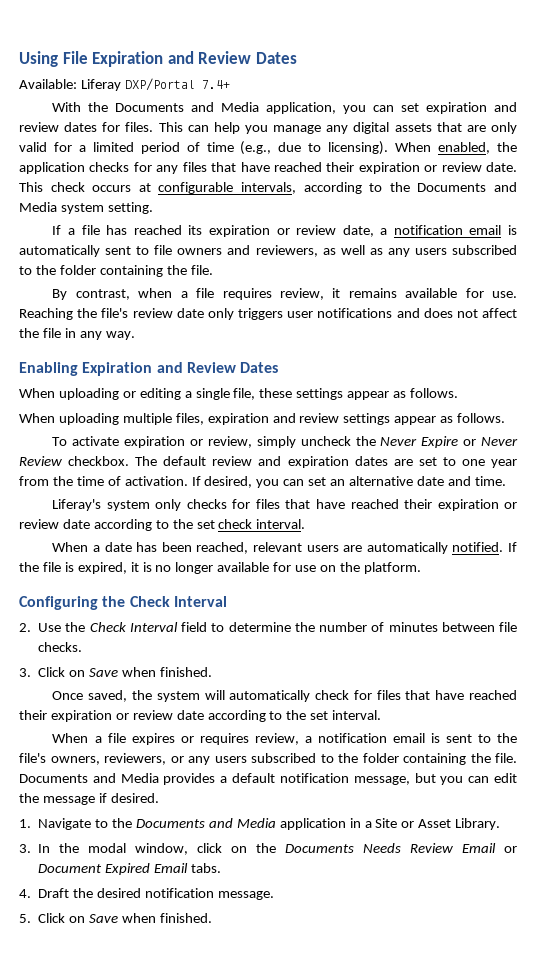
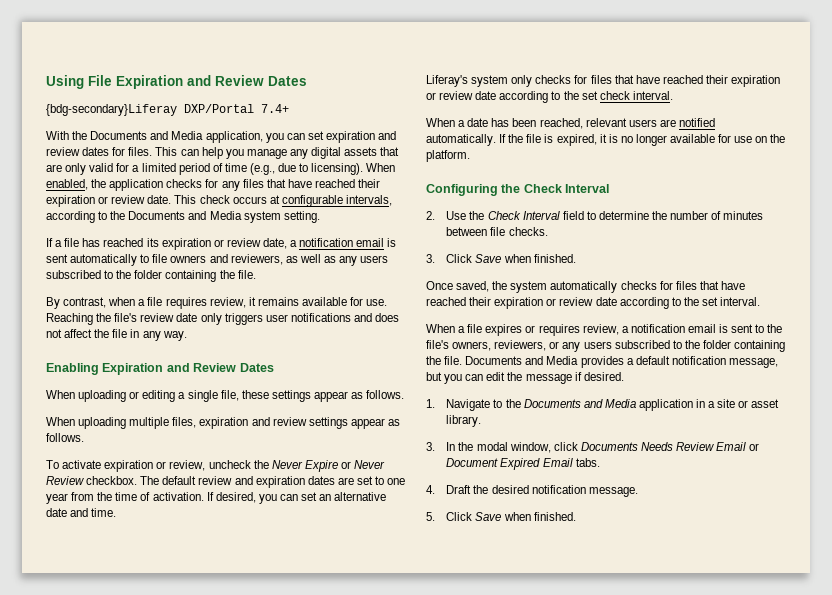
- Available: Liferay DXP/Portal 7.4+
+ {bdg-secondary}Liferay DXP/Portal 7.4+
- If a file has reached its expiration or review date, a notification email is automatically sent to file owners and reviewers, as well as any users subscribed to the folder containing the file.
+ If a file has reached its expiration or review date, a notification email is sent automatically to file owners and reviewers, as well as any users subscribed to the folder containing the file.
- To activate expiration or review, simply uncheck the Never Expire or Never Review checkbox.
+ To activate expiration or review, uncheck the Never Expire or Never Review checkbox.
- When a date has been reached, relevant users are automatically notified.
+ When a date has been reached, relevant users are notified automatically.
- 3. Click on Save when finished.
+ 3. Click Save when finished.
- Once saved, the system will automatically check for files that have reached their expiration or review date according to the set interval.
+ Once saved, the system automatically checks for files that have reached their expiration or review date according to the set interval.
- 1. Navigate to the Documents and Media application in a Site or Asset Library.
+ 1. Navigate to the Documents and Media application in a site or asset library.
- 3. In the modal window, click on the Documents Needs Review Email or Document Expired Email tabs.
+ 3. In the modal window, click Documents Needs Review Email or Document Expired Email tabs.
- 5. Click on Save when finished.
+ 5. Click Save when finished.

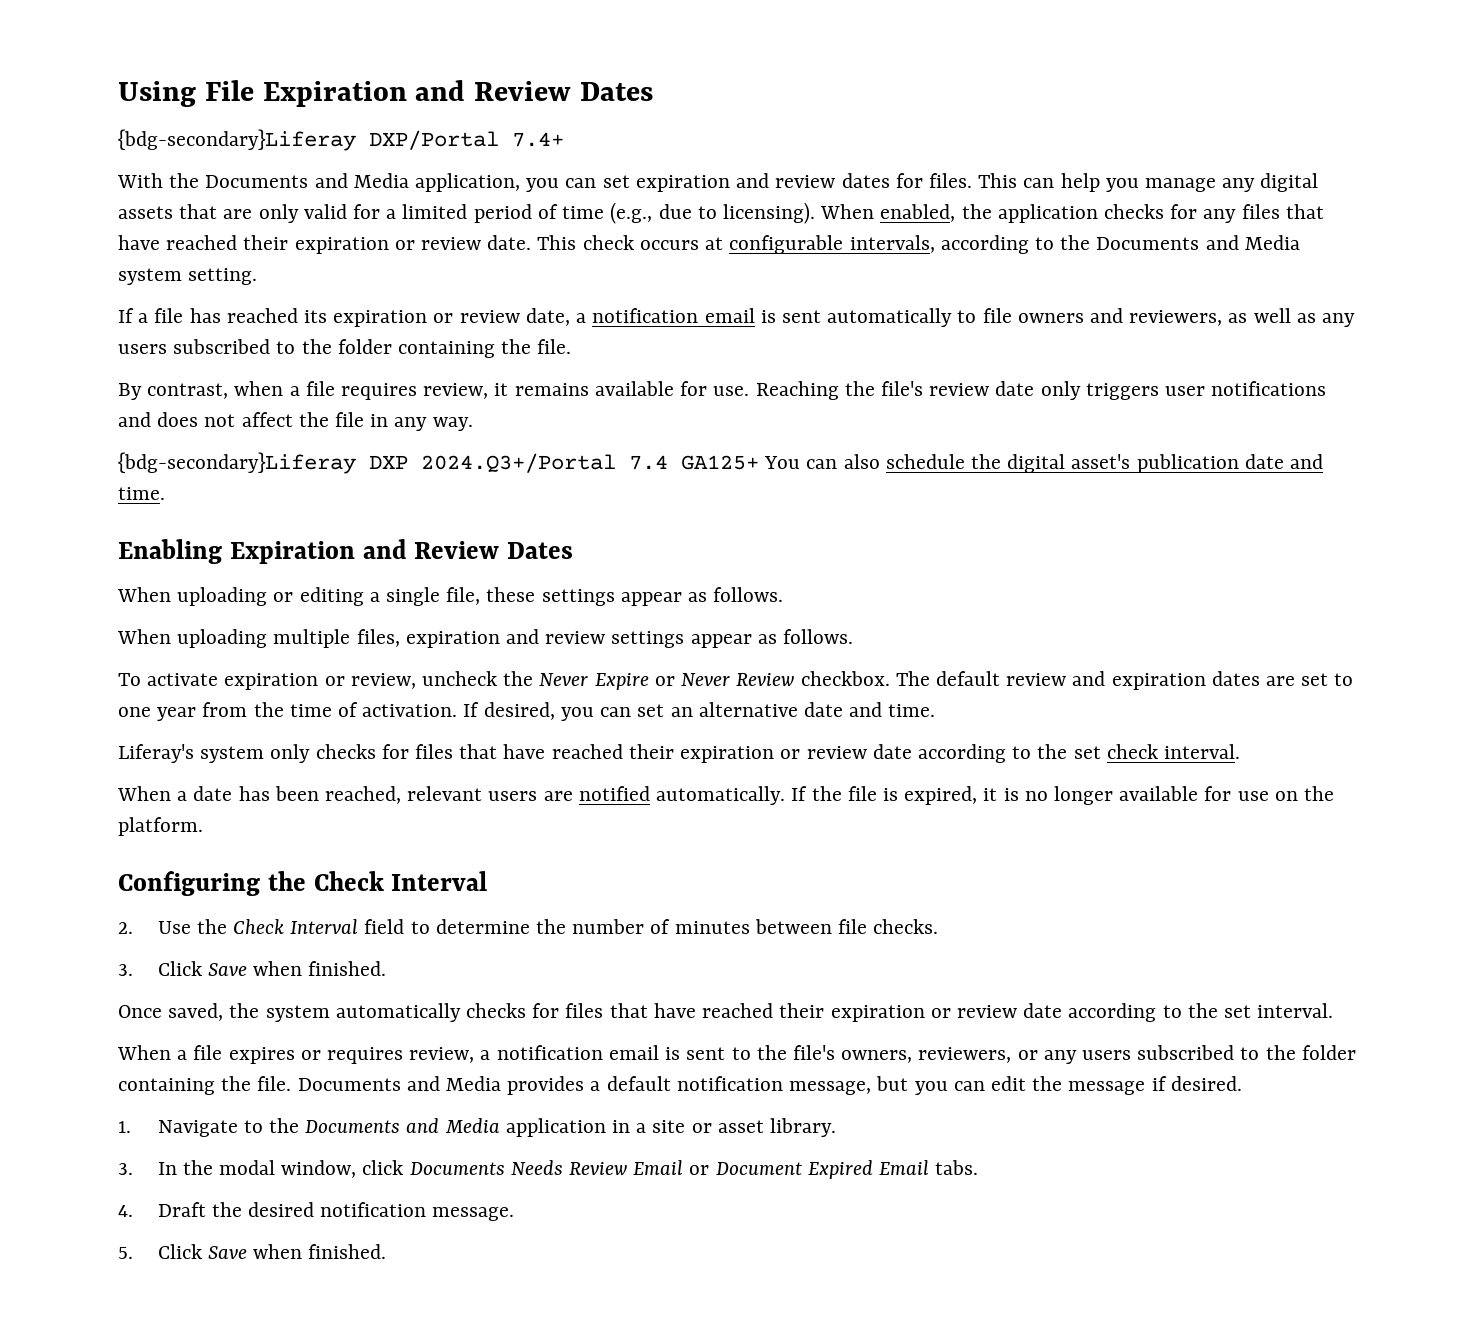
+ {bdg-secondary}Liferay DXP 2024.Q3+/Portal 7.4 GA125+ You can also schedule the digital asset's publication date and time.

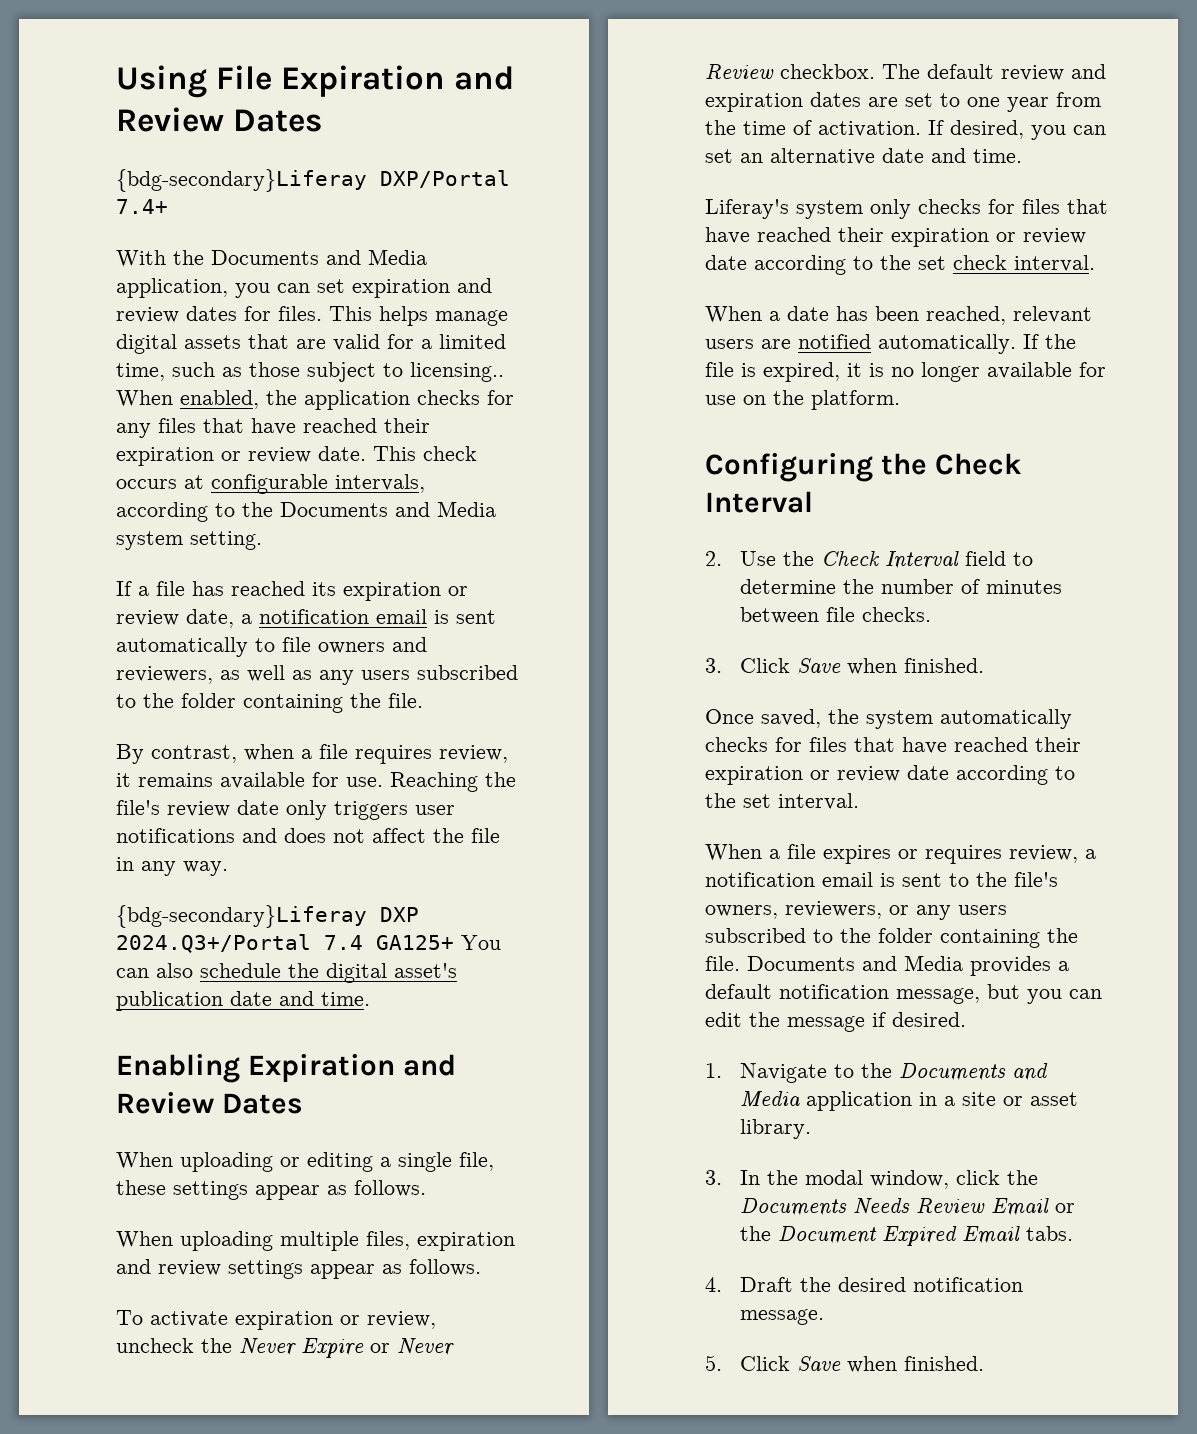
- This can help you manage any digital assets that are only valid for a limited period of time (e.g., due to licensing).
+ This helps manage digital assets that are valid for a limited time, such as those subject to licensing..
- 3. In the modal window, click Documents Needs Review Email or Document Expired Email tabs.
+ 3. In the modal window, click the Documents Needs Review Email or the Document Expired Email tabs.

